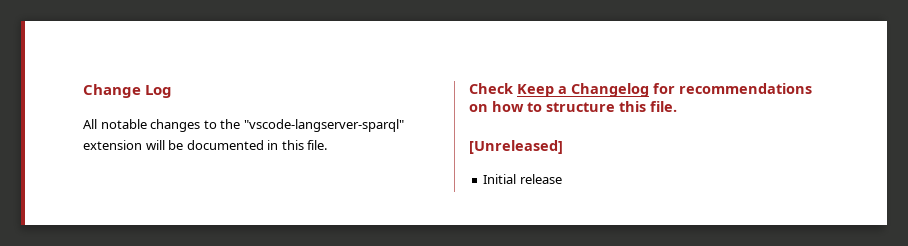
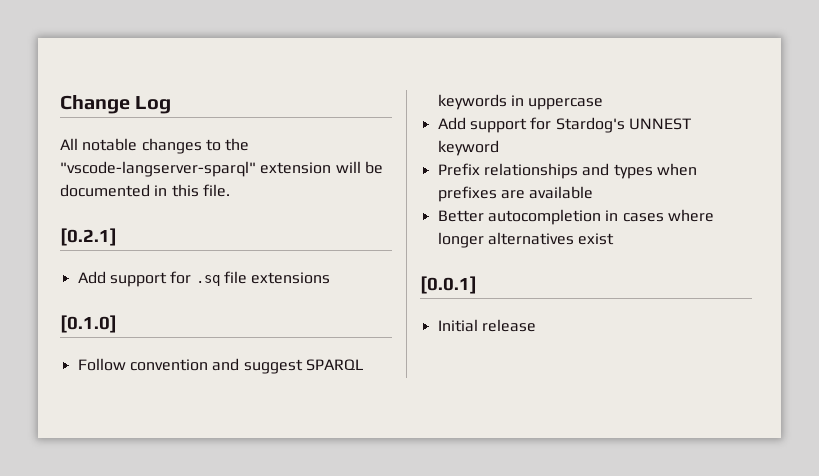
- Check Keep a Changelog for recommendations on how to structure this file.
- [Unreleased]
+ [0.2.1]
+ Add support for .sq file extensions
+ [0.1.0]
+ Follow convention and suggest SPARQL keywords in uppercase
+ Add support for Stardog's UNNEST keyword
+ Prefix relationships and types when prefixes are available
+ Better autocompletion in cases where longer alternatives exist
+ [0.0.1]

